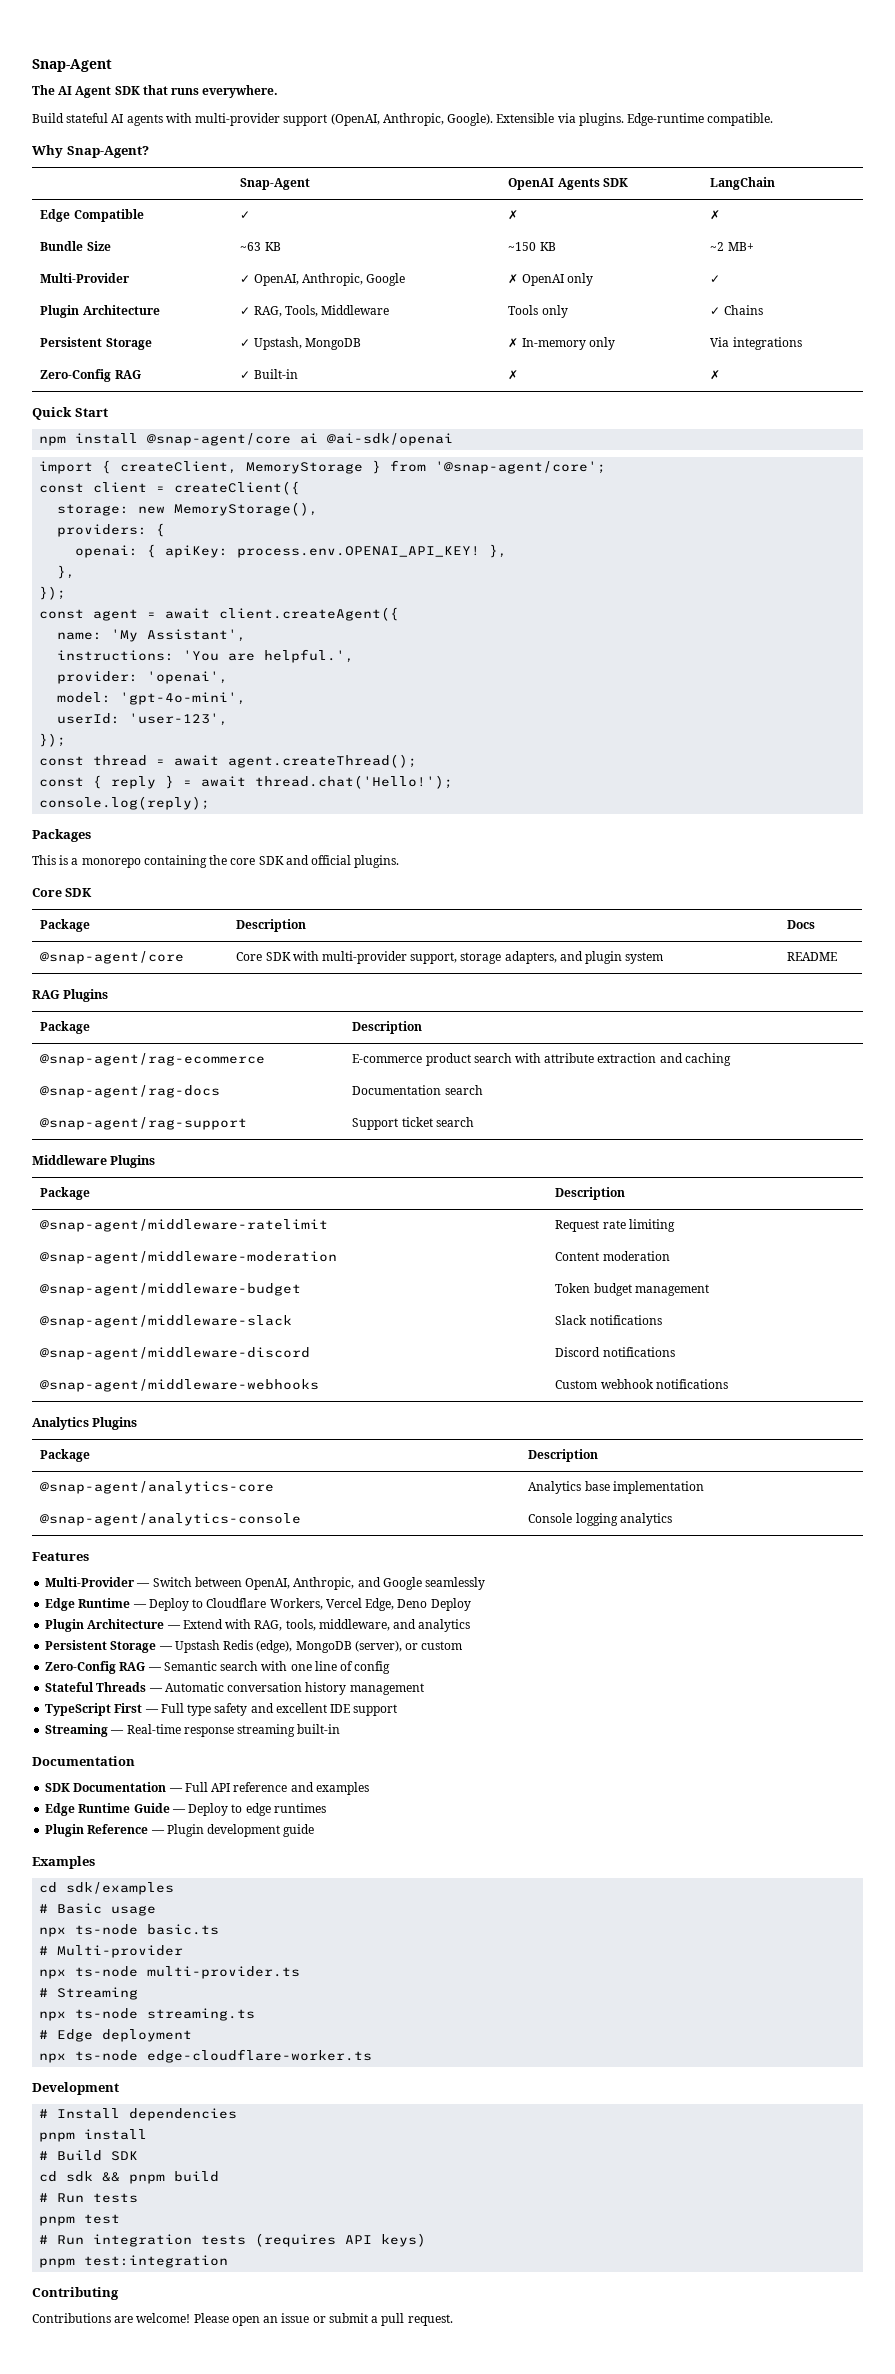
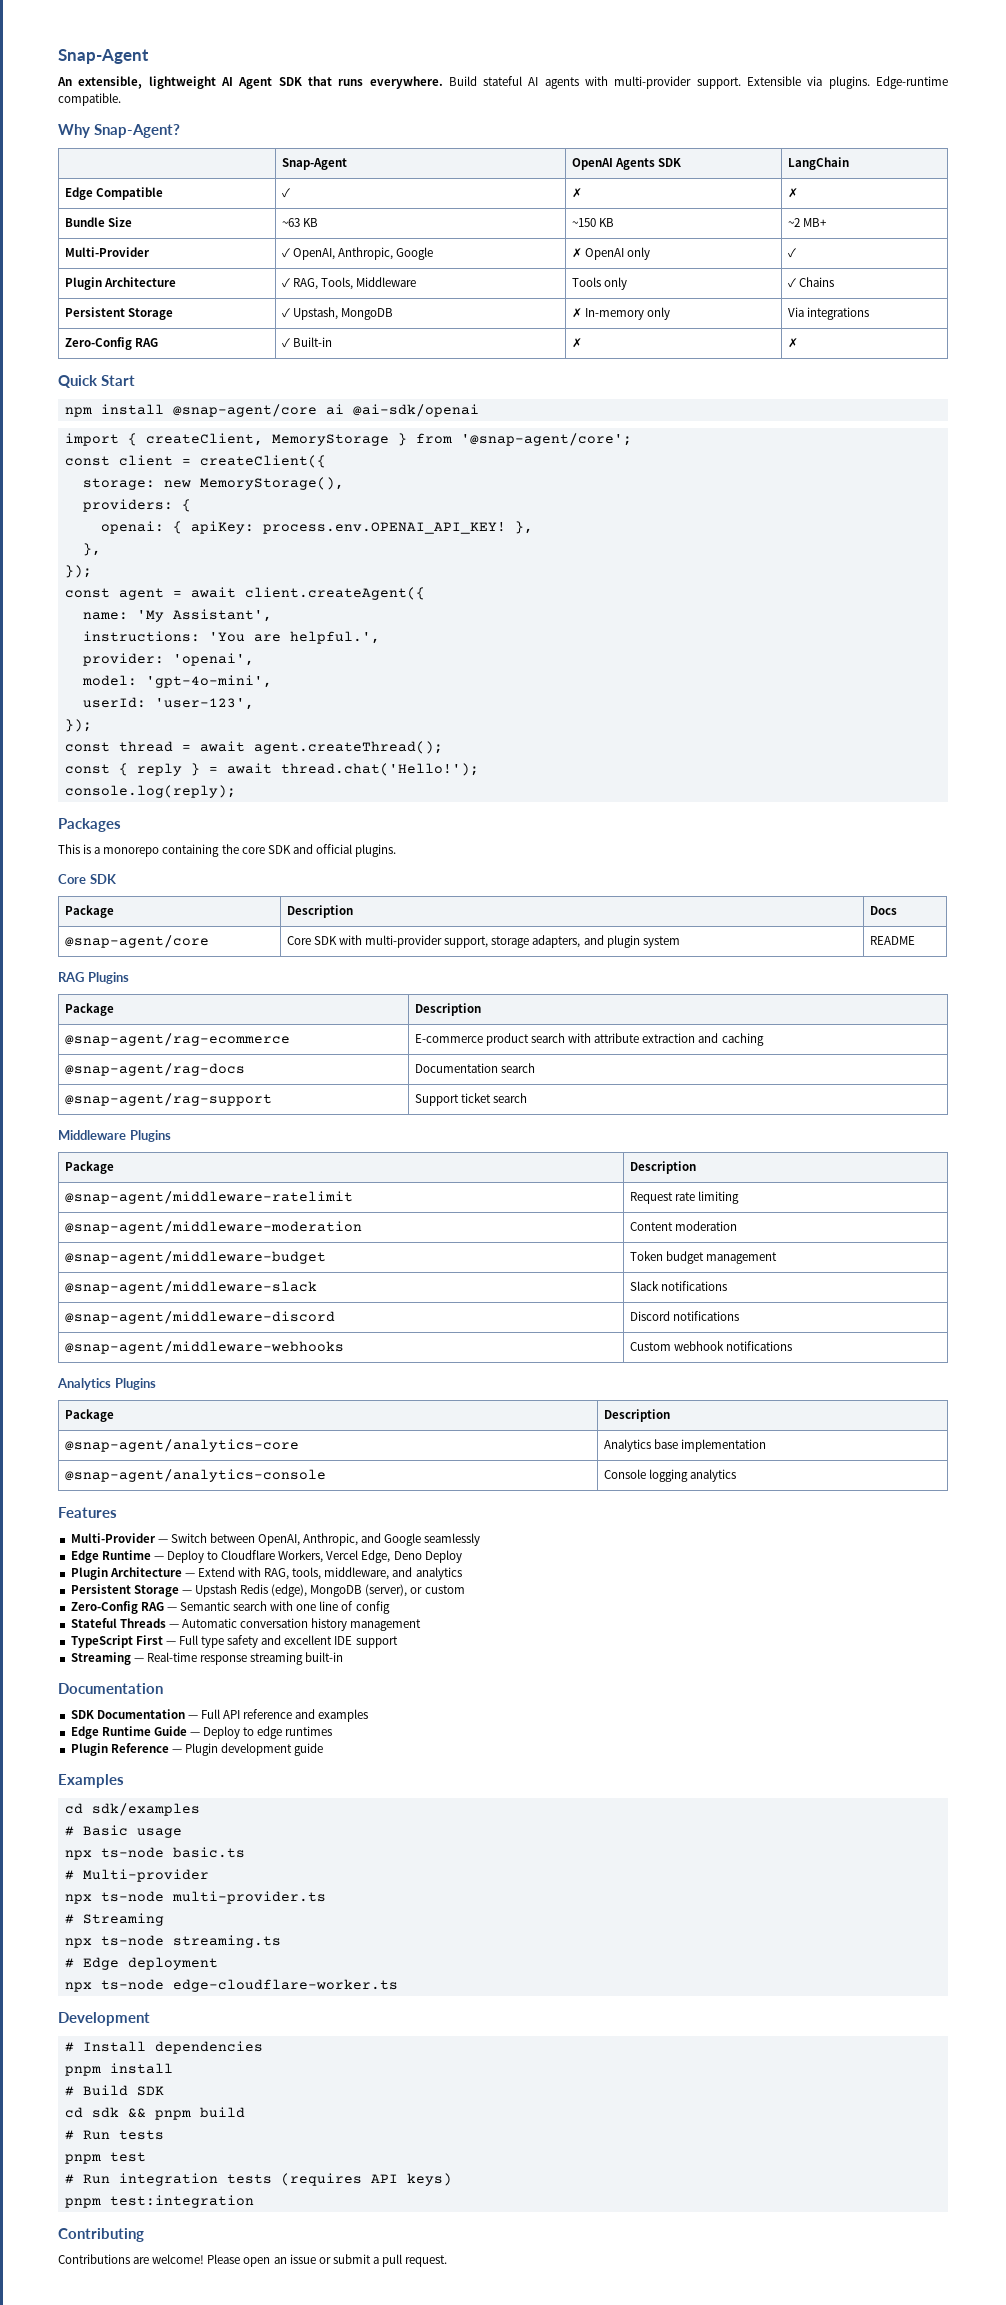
- The AI Agent SDK that runs everywhere.
- Build stateful AI agents with multi-provider support (OpenAI, Anthropic, Google).
+ An extensible, lightweight AI Agent SDK that runs everywhere. Build stateful AI agents with multi-provider support.

